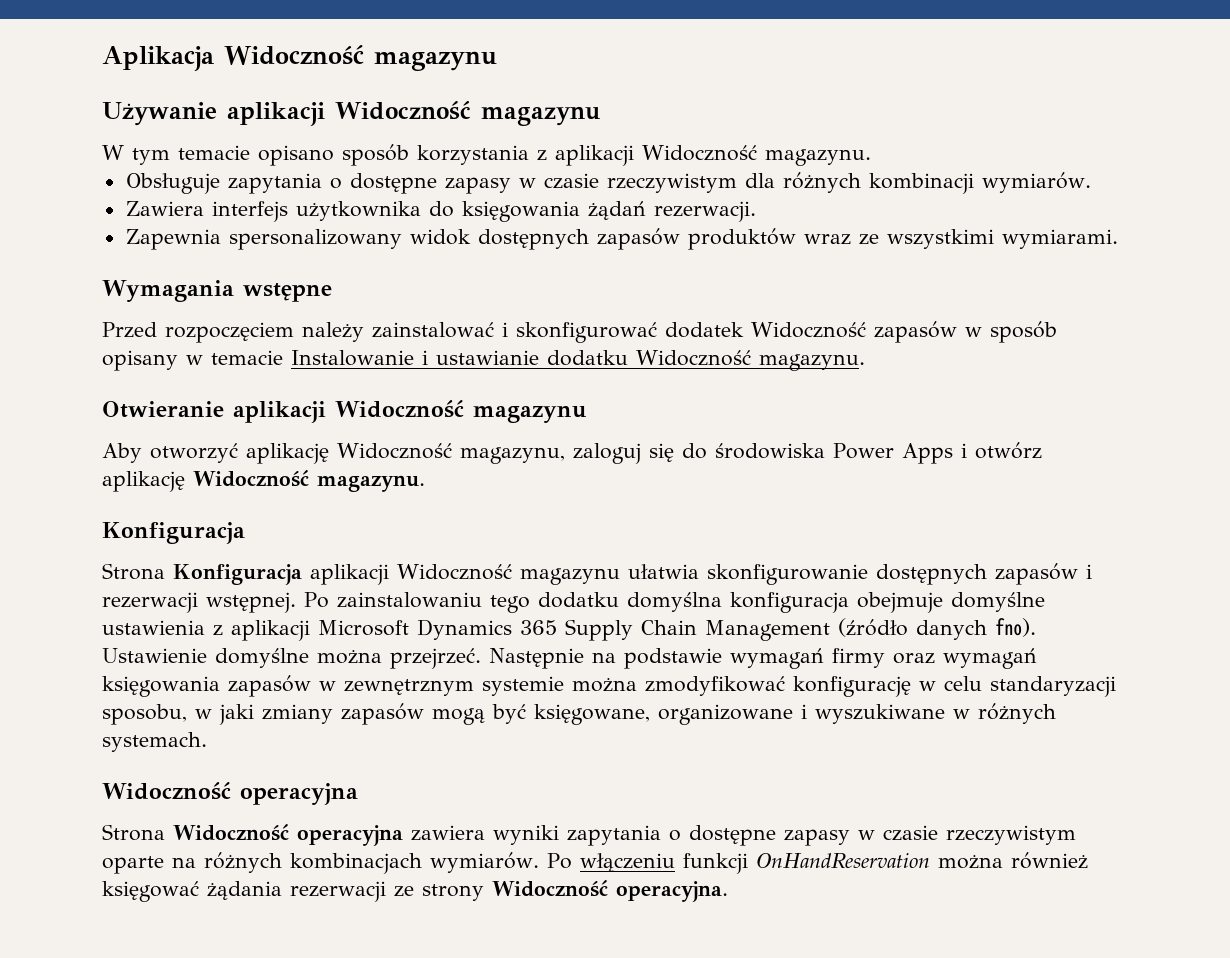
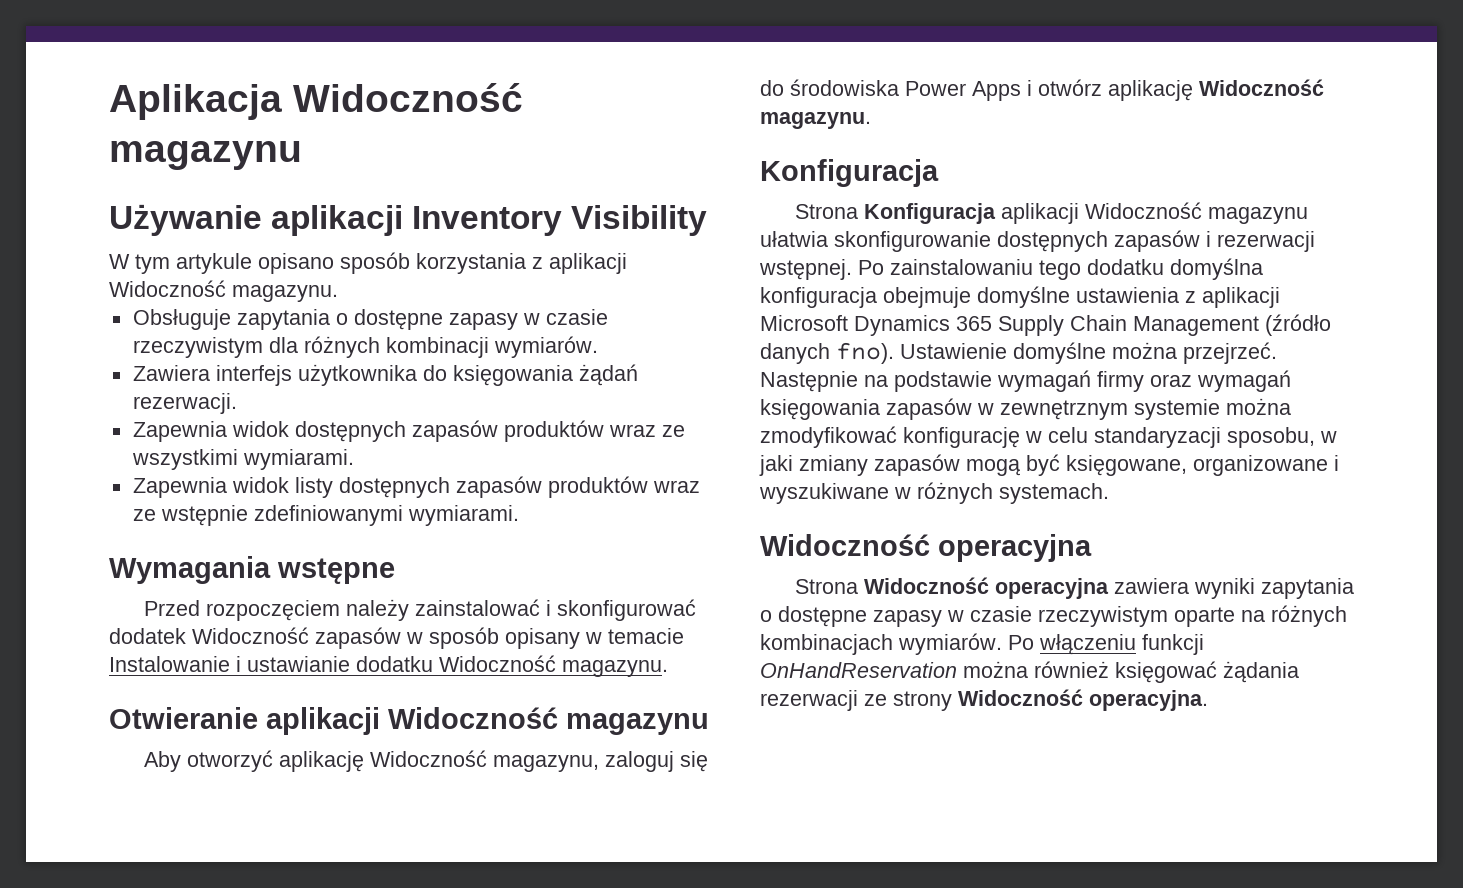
- Używanie aplikacji Widoczność magazynu
+ Używanie aplikacji Inventory Visibility
- W tym temacie opisano sposób korzystania z aplikacji Widoczność magazynu.
+ W tym artykule opisano sposób korzystania z aplikacji Widoczność magazynu.
- Zapewnia spersonalizowany widok dostępnych zapasów produktów wraz ze wszystkimi wymiarami.
+ Zapewnia widok dostępnych zapasów produktów wraz ze wszystkimi wymiarami.
+ Zapewnia widok listy dostępnych zapasów produktów wraz ze wstępnie zdefiniowanymi wymiarami.

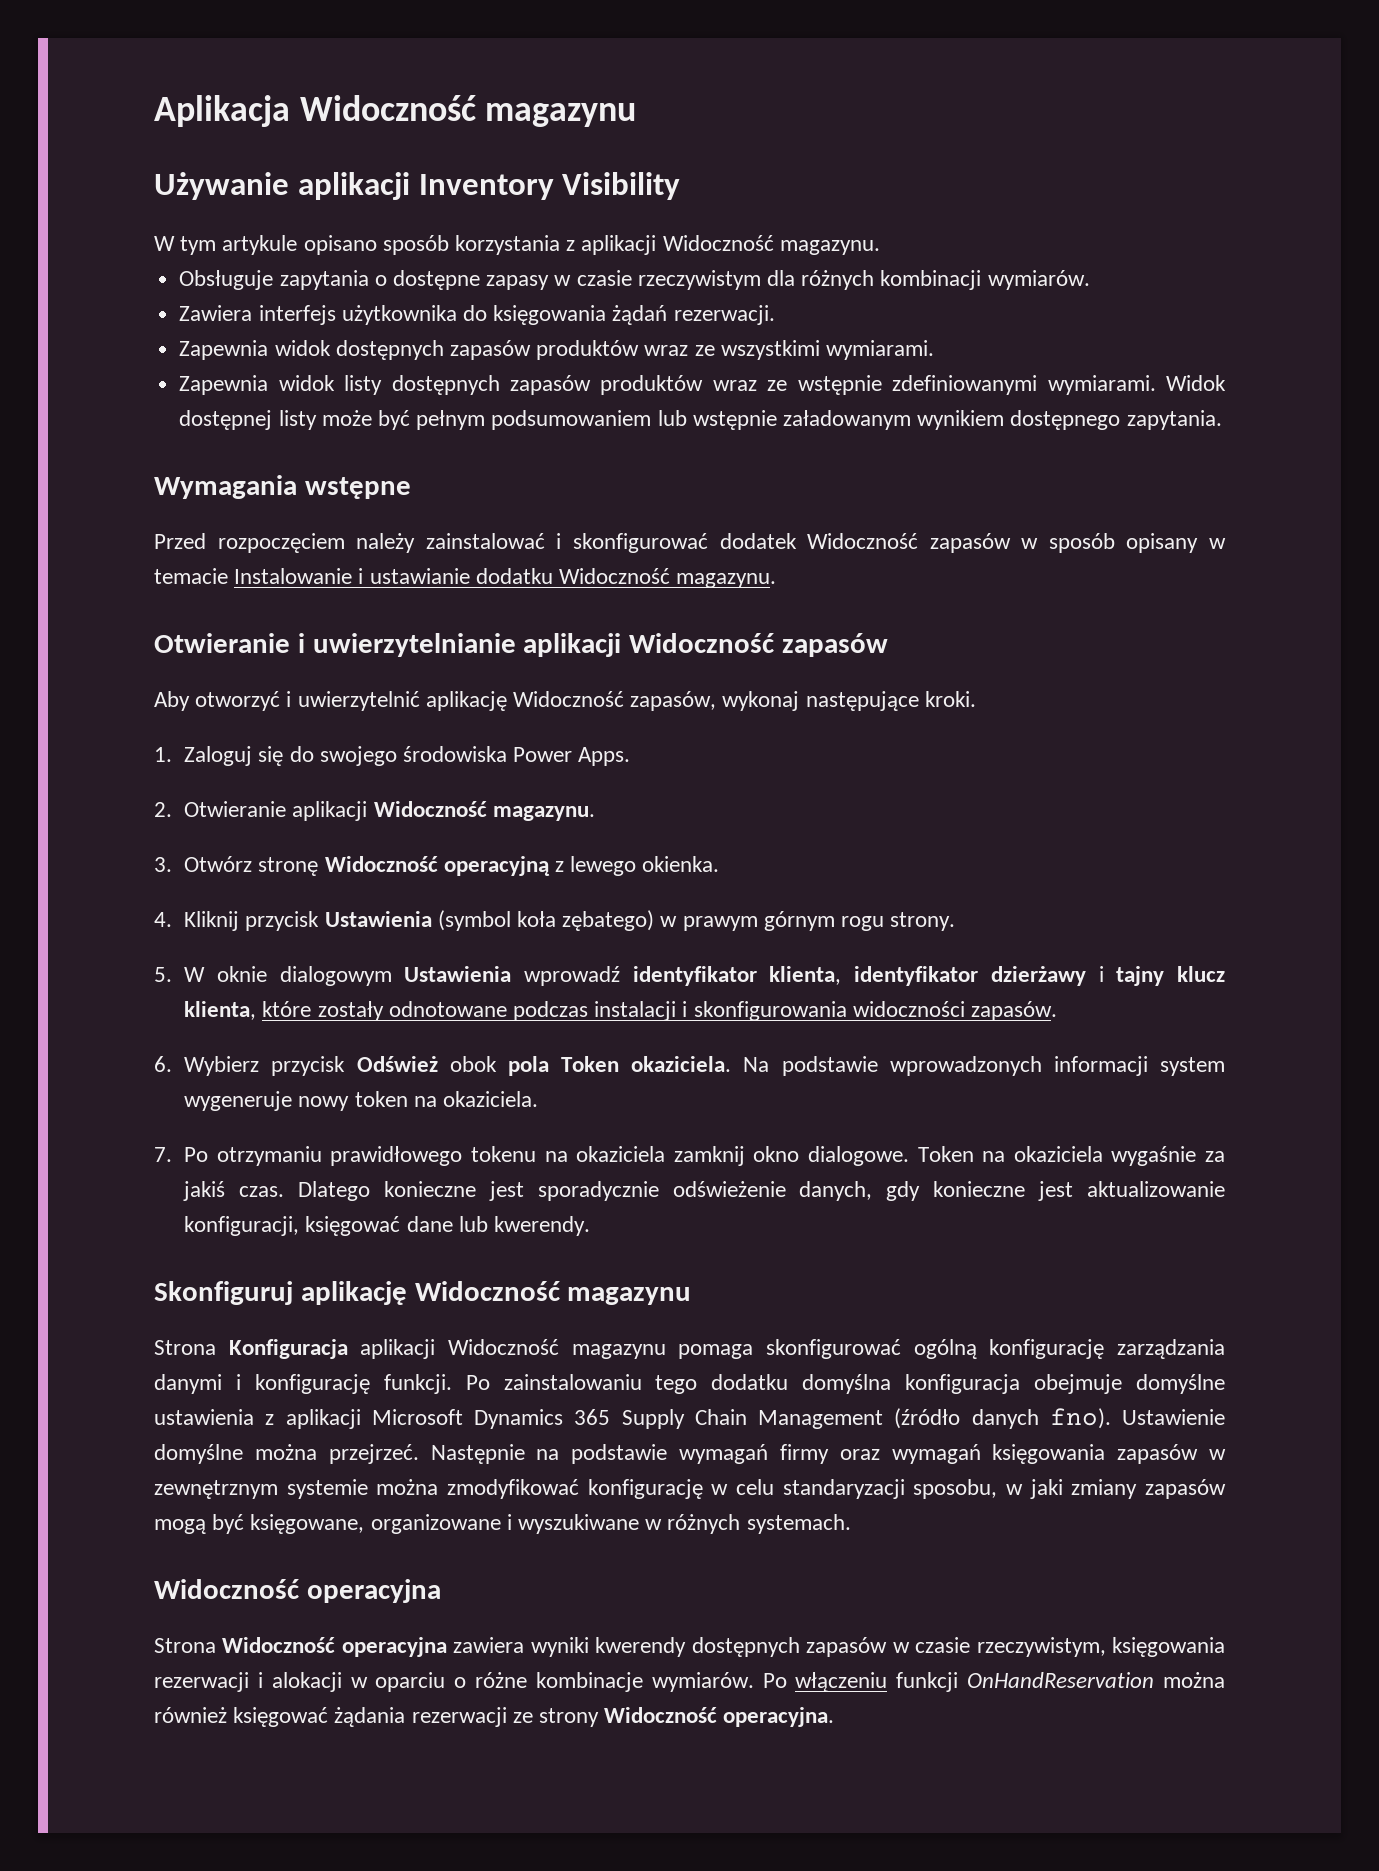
+ Widok dostępnej listy może być pełnym podsumowaniem lub wstępnie załadowanym wynikiem dostępnego zapytania.
- Otwieranie aplikacji Widoczność magazynu
+ Otwieranie i uwierzytelnianie aplikacji Widoczność zapasów
- Aby otworzyć aplikację Widoczność magazynu, zaloguj się do środowiska Power Apps i otwórz aplikację Widoczność magazynu.
- Konfiguracja
+ Aby otworzyć i uwierzytelnić aplikację Widoczność zapasów, wykonaj następujące kroki.
+ 1. Zaloguj się do swojego środowiska Power Apps.
+ 2. Otwieranie aplikacji Widoczność magazynu.
+ 3. Otwórz stronę Widoczność operacyjną z lewego okienka.
+ 4. Kliknij przycisk Ustawienia (symbol koła zębatego) w prawym górnym rogu strony.
+ 5. W oknie dialogowym Ustawienia wprowadź identyfikator klienta, identyfikator dzierżawy i tajny klucz klienta, które zostały odnotowane podczas instalacji i skonfigurowania widoczności zapasów.
+ 6. Wybierz przycisk Odśwież obok pola Token okaziciela. Na podstawie wprowadzonych informacji system wygeneruje nowy token na okaziciela.
+ 7. Po otrzymaniu prawidłowego tokenu na okaziciela zamknij okno dialogowe. Token na okaziciela wygaśnie za jakiś czas. Dlatego konieczne jest sporadycznie odświeżenie danych, gdy konieczne jest aktualizowanie konfiguracji, księgować dane lub kwerendy.
+ Skonfiguruj aplikację Widoczność magazynu
- Strona Konfiguracja aplikacji Widoczność magazynu ułatwia skonfigurowanie dostępnych zapasów i rezerwacji wstępnej.
+ Strona Konfiguracja aplikacji Widoczność magazynu pomaga skonfigurować ogólną konfigurację zarządzania danymi i konfigurację funkcji.
- Strona Widoczność operacyjna zawiera wyniki zapytania o dostępne zapasy w czasie rzeczywistym oparte na różnych kombinacjach wymiarów.
+ Strona Widoczność operacyjna zawiera wyniki kwerendy dostępnych zapasów w czasie rzeczywistym, księgowania rezerwacji i alokacji w oparciu o różne kombinacje wymiarów.

